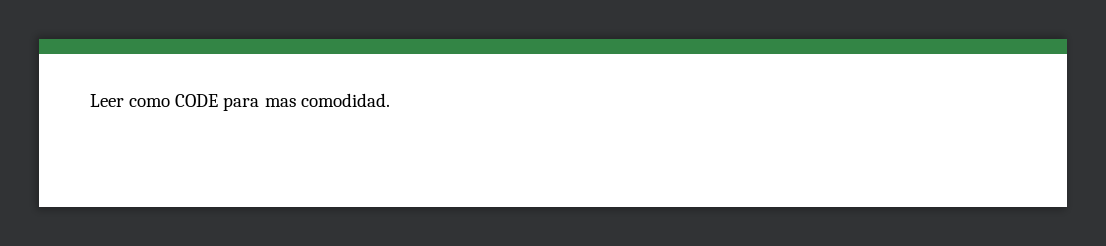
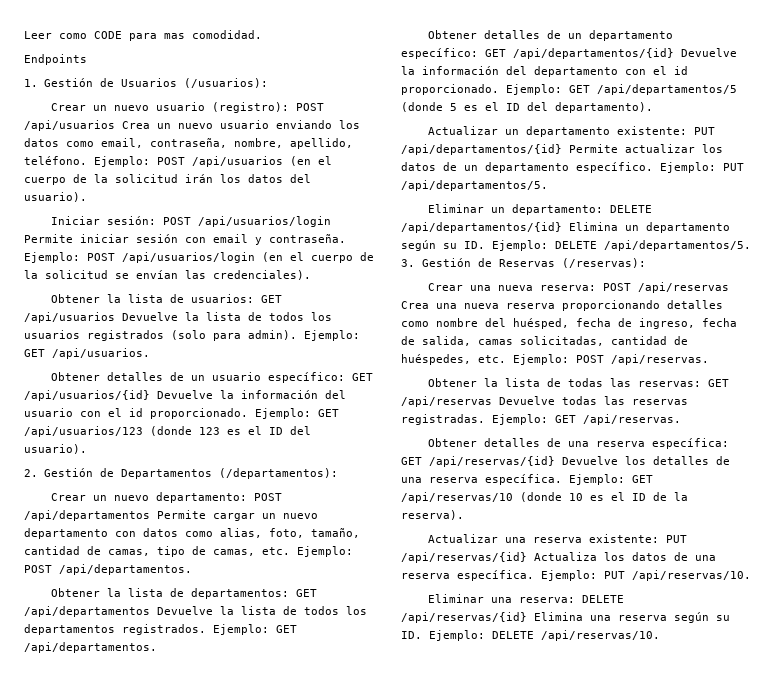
+ Endpoints
+ 1. Gestión de Usuarios (/usuarios):
+ Crear un nuevo usuario (registro): POST /api/usuarios Crea un nuevo usuario enviando los datos como email, contraseña, nombre, apellido, teléfono. Ejemplo: POST /api/usuarios (en el cuerpo de la solicitud irán los datos del usuario).
+ Iniciar sesión: POST /api/usuarios/login Permite iniciar sesión con email y contraseña. Ejemplo: POST /api/usuarios/login (en el cuerpo de la solicitud se envían las credenciales).
+ Obtener la lista de usuarios: GET /api/usuarios Devuelve la lista de todos los usuarios registrados (solo para admin). Ejemplo: GET /api/usuarios.
+ Obtener detalles de un usuario específico: GET /api/usuarios/{id} Devuelve la información del usuario con el id proporcionado. Ejemplo: GET /api/usuarios/123 (donde 123 es el ID del usuario).
+ 2. Gestión de Departamentos (/departamentos):
+ Crear un nuevo departamento: POST /api/departamentos Permite cargar un nuevo departamento con datos como alias, foto, tamaño, cantidad de camas, tipo de camas, etc. Ejemplo: POST /api/departamentos.
+ Obtener la lista de departamentos: GET /api/departamentos Devuelve la lista de todos los departamentos registrados. Ejemplo: GET /api/departamentos.
+ Obtener detalles de un departamento específico: GET /api/departamentos/{id} Devuelve la información del departamento con el id proporcionado. Ejemplo: GET /api/departamentos/5 (donde 5 es el ID del departamento).
+ Actualizar un departamento existente: PUT /api/departamentos/{id} Permite actualizar los datos de un departamento específico. Ejemplo: PUT /api/departamentos/5.
+ Eliminar un departamento: DELETE /api/departamentos/{id} Elimina un departamento según su ID. Ejemplo: DELETE /api/departamentos/5. 3. Gestión de Reservas (/reservas):
+ Crear una nueva reserva: POST /api/reservas Crea una nueva reserva proporcionando detalles como nombre del huésped, fecha de ingreso, fecha de salida, camas solicitadas, cantidad de huéspedes, etc. Ejemplo: POST /api/reservas.
+ Obtener la lista de todas las reservas: GET /api/reservas Devuelve todas las reservas registradas. Ejemplo: GET /api/reservas.
+ Obtener detalles de una reserva específica: GET /api/reservas/{id} Devuelve los detalles de una reserva específica. Ejemplo: GET /api/reservas/10 (donde 10 es el ID de la reserva).
+ Actualizar una reserva existente: PUT /api/reservas/{id} Actualiza los datos de una reserva específica. Ejemplo: PUT /api/reservas/10.
+ Eliminar una reserva: DELETE /api/reservas/{id} Elimina una reserva según su ID. Ejemplo: DELETE /api/reservas/10.

